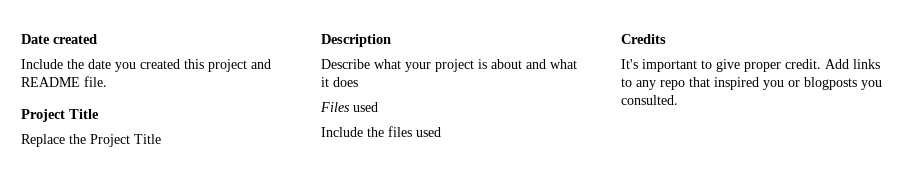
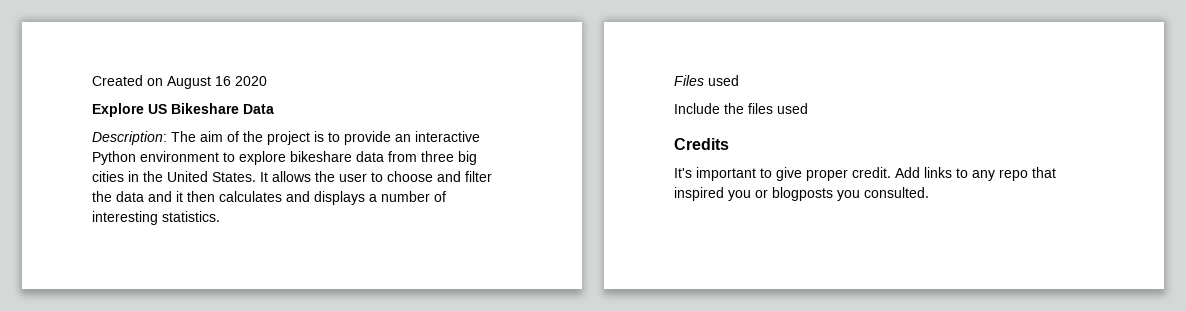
- Date created
- Include the date you created this project and README file.
- Project Title
- Replace the Project Title
- Description
- Describe what your project is about and what it does
+ Created on August 16 2020
+ Explore US Bikeshare Data
+ Description: The aim of the project is to provide an interactive Python environment to explore bikeshare data from three big cities in the United States. It allows the user to choose and filter the data and it then calculates and displays a number of interesting statistics.

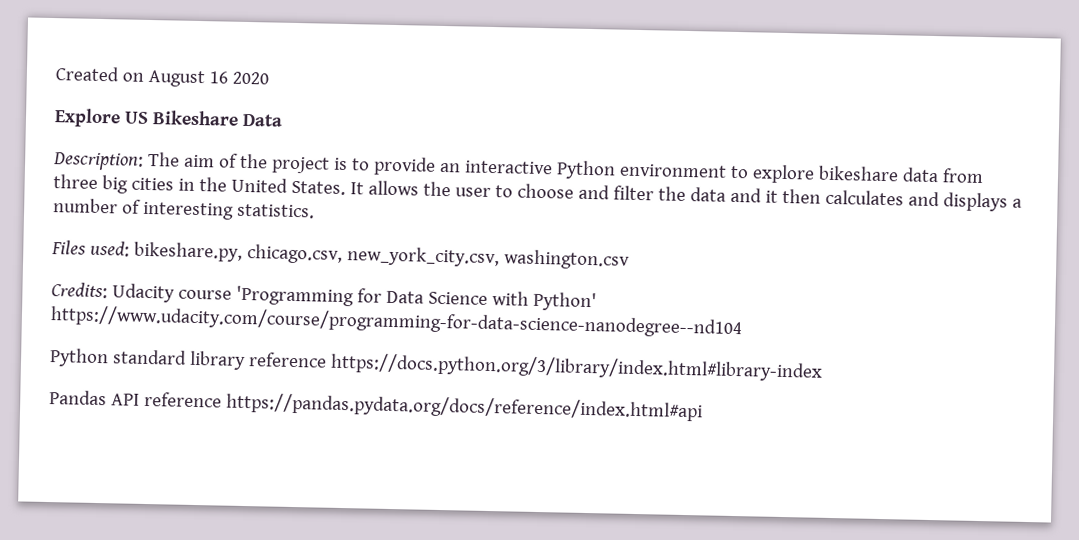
- Files used
- Include the files used
- Credits
- It's important to give proper credit. Add links to any repo that inspired you or blogposts you consulted.
+ Files used: bikeshare.py, chicago.csv, new_york_city.csv, washington.csv
+ Credits: Udacity course 'Programming for Data Science with Python' https://www.udacity.com/course/programming-for-data-science-nanodegree--nd104
+ Python standard library reference https://docs.python.org/3/library/index.html#library-index
+ Pandas API reference https://pandas.pydata.org/docs/reference/index.html#api

